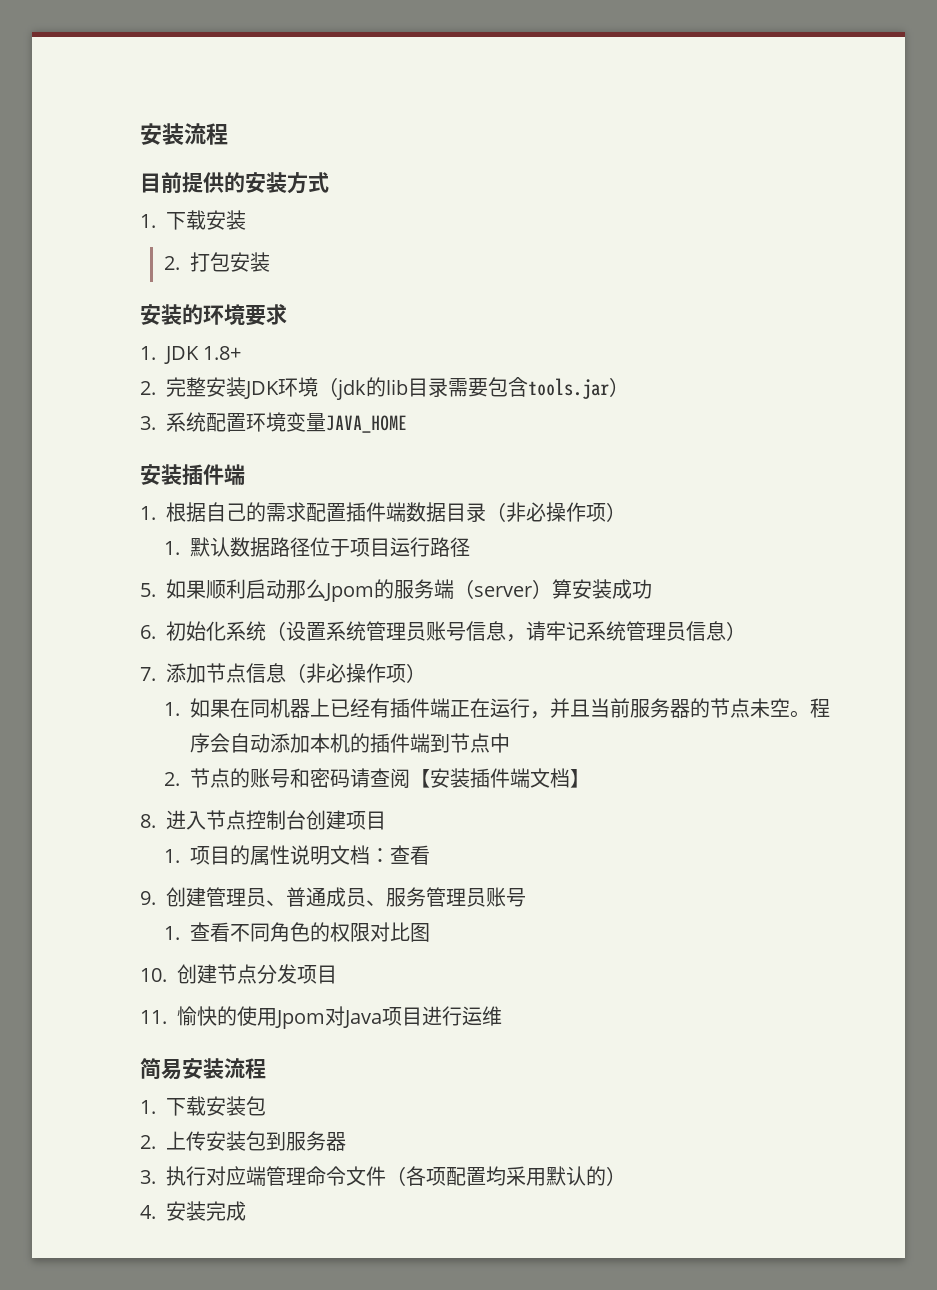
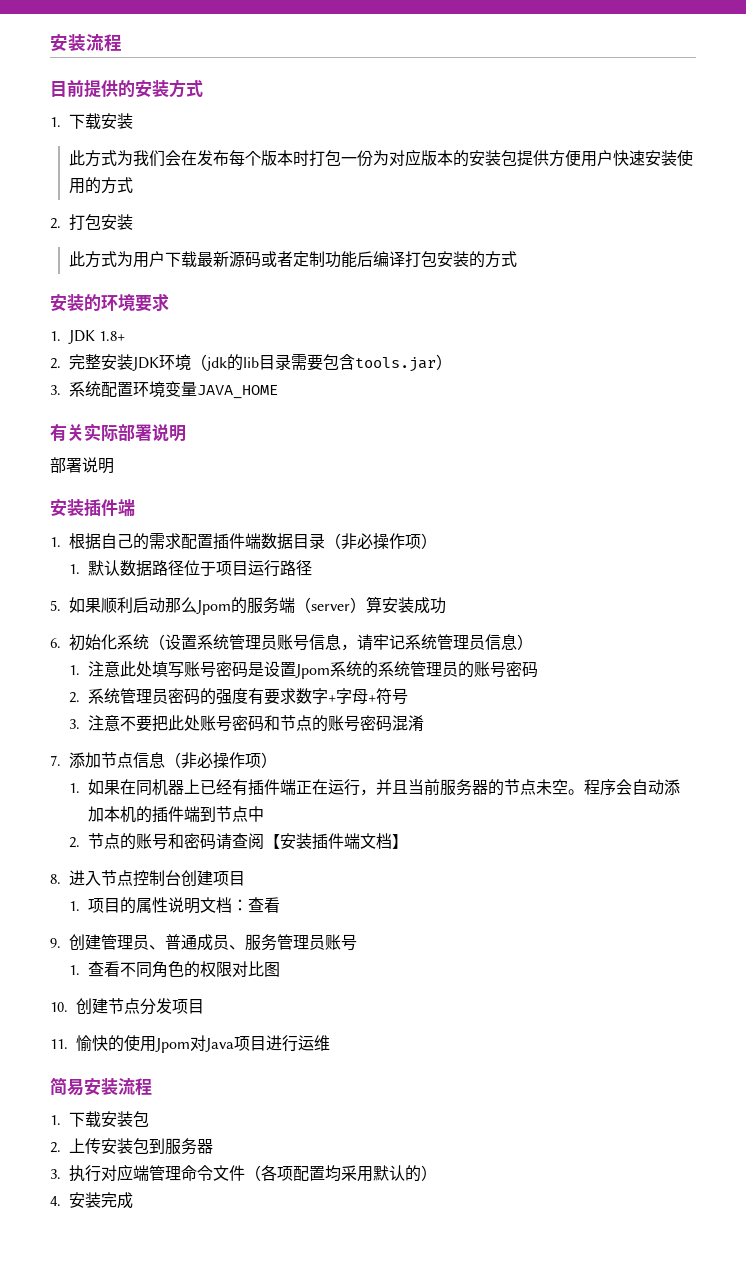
+ 此方式为我们会在发布每个版本时打包一份为对应版本的安装包提供方便用户快速安装使用的方式
  2.打包安装
+ 此方式为用户下载最新源码或者定制功能后编译打包安装的方式
+ 有关实际部署说明
+ 部署说明
+ 1.注意此处填写账号密码是设置Jpom系统的系统管理员的账号密码
+ 2.系统管理员密码的强度有要求数字+字母+符号
+ 3.注意不要把此处账号密码和节点的账号密码混淆

